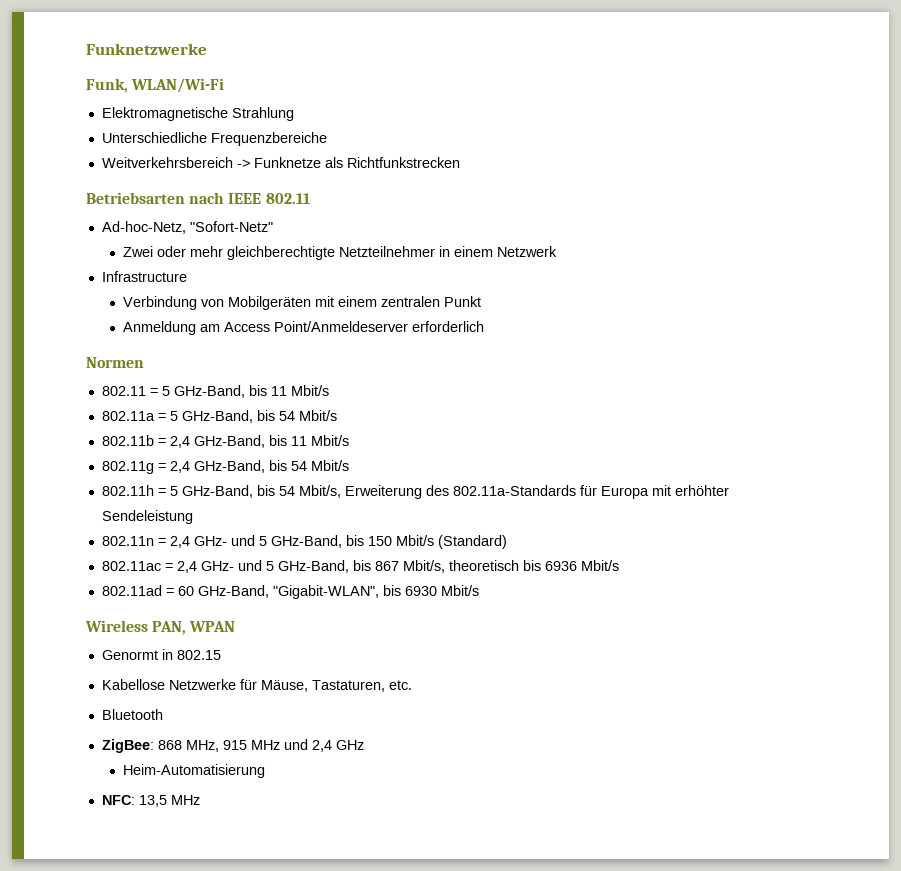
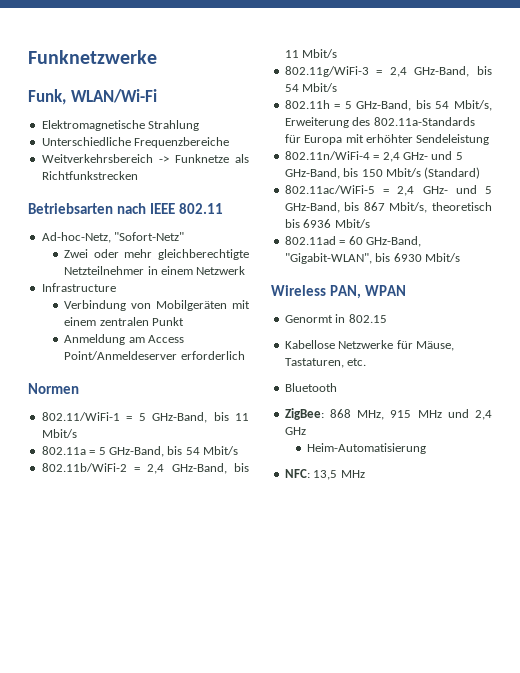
- 802.11 = 5 GHz-Band, bis 11 Mbit/s
+ 802.11/WiFi-1 = 5 GHz-Band, bis 11 Mbit/s
- 802.11b = 2,4 GHz-Band, bis 11 Mbit/s
+ 802.11b/WiFi-2 = 2,4 GHz-Band, bis 11 Mbit/s
- 802.11g = 2,4 GHz-Band, bis 54 Mbit/s
+ 802.11g/WiFi-3 = 2,4 GHz-Band, bis 54 Mbit/s
- 802.11n = 2,4 GHz- und 5 GHz-Band, bis 150 Mbit/s (Standard)
+ 802.11n/WiFi-4 = 2,4 GHz- und 5 GHz-Band, bis 150 Mbit/s (Standard)
- 802.11ac = 2,4 GHz- und 5 GHz-Band, bis 867 Mbit/s, theoretisch bis 6936 Mbit/s
+ 802.11ac/WiFi-5 = 2,4 GHz- und 5 GHz-Band, bis 867 Mbit/s, theoretisch bis 6936 Mbit/s

